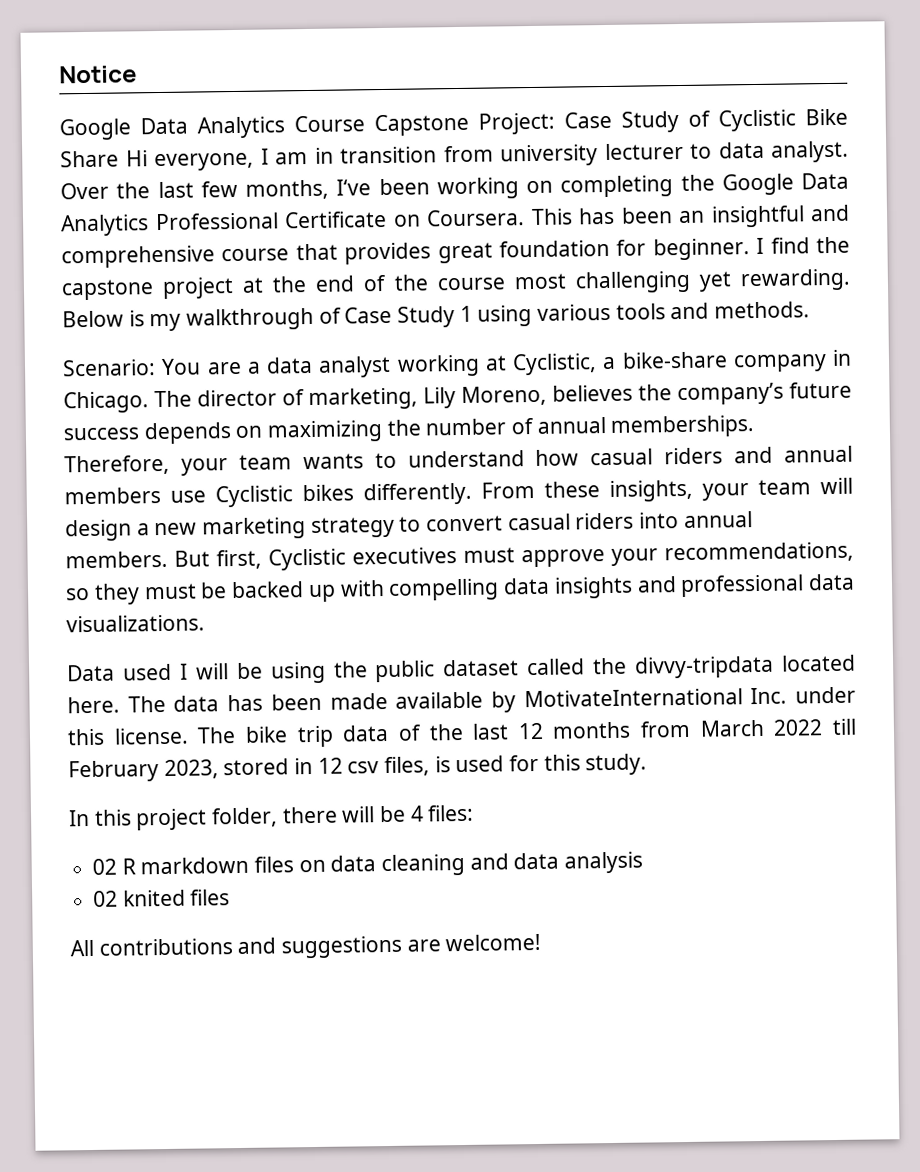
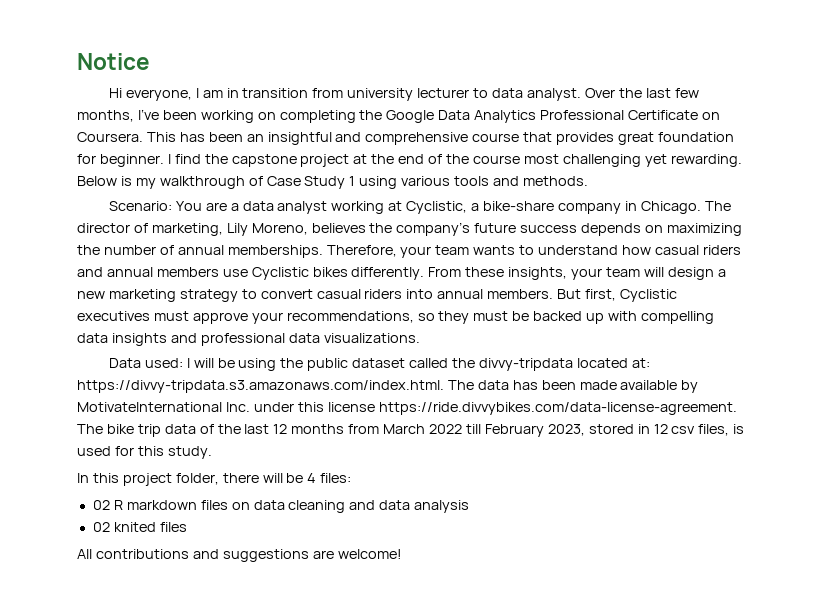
- Google Data Analytics Course Capstone Project: Case Study of Cyclistic Bike Share Hi everyone, I am in transition from university lecturer to data analyst.
+ Hi everyone, I am in transition from university lecturer to data analyst.
- Data used I will be using the public dataset called the divvy-tripdata located here. The data has been made available by MotivateInternational Inc. under this license. The bike trip data of the last 12 months from March 2022 till February 2023, stored in 12 csv files, is used for this study.
+ Data used: I will be using the public dataset called the divvy-tripdata located at: https://divvy-tripdata.s3.amazonaws.com/index.html. The data has been made available by MotivateInternational Inc. under this license https://ride.divvybikes.com/data-license-agreement. The bike trip data of the last 12 months from March 2022 till February 2023, stored in 12 csv files, is used for this study.

